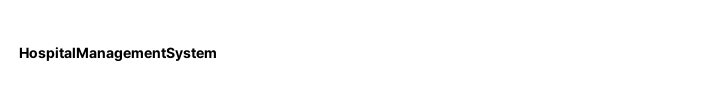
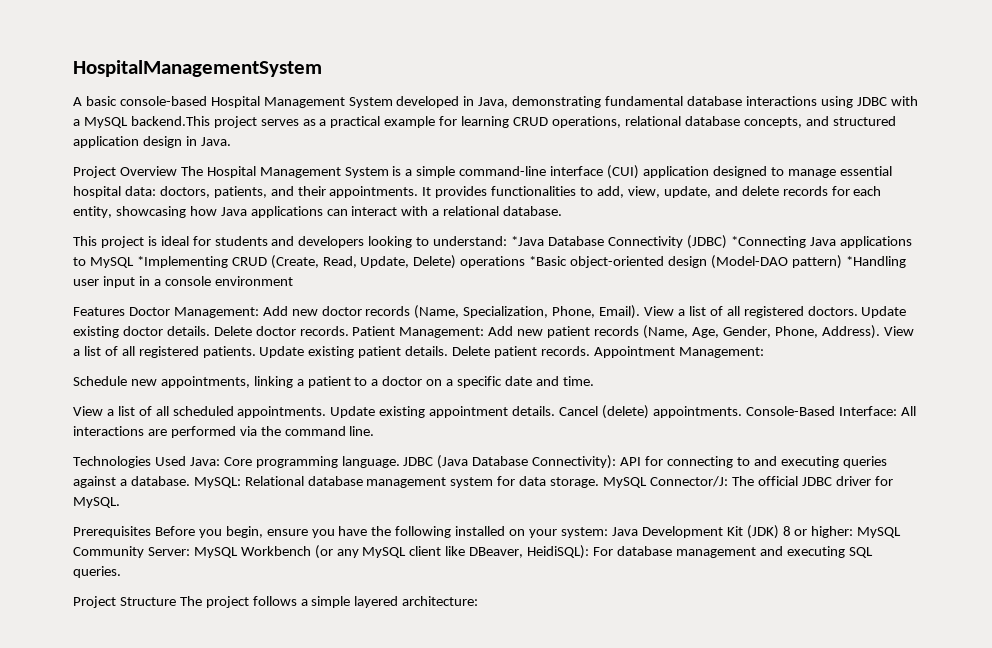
+ A basic console-based Hospital Management System developed in Java, demonstrating fundamental database interactions using JDBC with a MySQL backend.This project serves as a practical example for learning CRUD operations, relational database concepts, and structured application design in Java.
+ Project Overview The Hospital Management System is a simple command-line interface (CUI) application designed to manage essential hospital data: doctors, patients, and their appointments. It provides functionalities to add, view, update, and delete records for each entity, showcasing how Java applications can interact with a relational database.
+ This project is ideal for students and developers looking to understand: *Java Database Connectivity (JDBC) *Connecting Java applications to MySQL *Implementing CRUD (Create, Read, Update, Delete) operations *Basic object-oriented design (Model-DAO pattern) *Handling user input in a console environment
+ Features Doctor Management: Add new doctor records (Name, Specialization, Phone, Email). View a list of all registered doctors. Update existing doctor details. Delete doctor records. Patient Management: Add new patient records (Name, Age, Gender, Phone, Address). View a list of all registered patients. Update existing patient details. Delete patient records. Appointment Management:
+ Schedule new appointments, linking a patient to a doctor on a specific date and time.
+ View a list of all scheduled appointments. Update existing appointment details. Cancel (delete) appointments. Console-Based Interface: All interactions are performed via the command line.
+ Technologies Used Java: Core programming language. JDBC (Java Database Connectivity): API for connecting to and executing queries against a database. MySQL: Relational database management system for data storage. MySQL Connector/J: The official JDBC driver for MySQL.
+ Prerequisites Before you begin, ensure you have the following installed on your system: Java Development Kit (JDK) 8 or higher: MySQL Community Server: MySQL Workbench (or any MySQL client like DBeaver, HeidiSQL): For database management and executing SQL queries.
+ Project Structure The project follows a simple layered architecture:

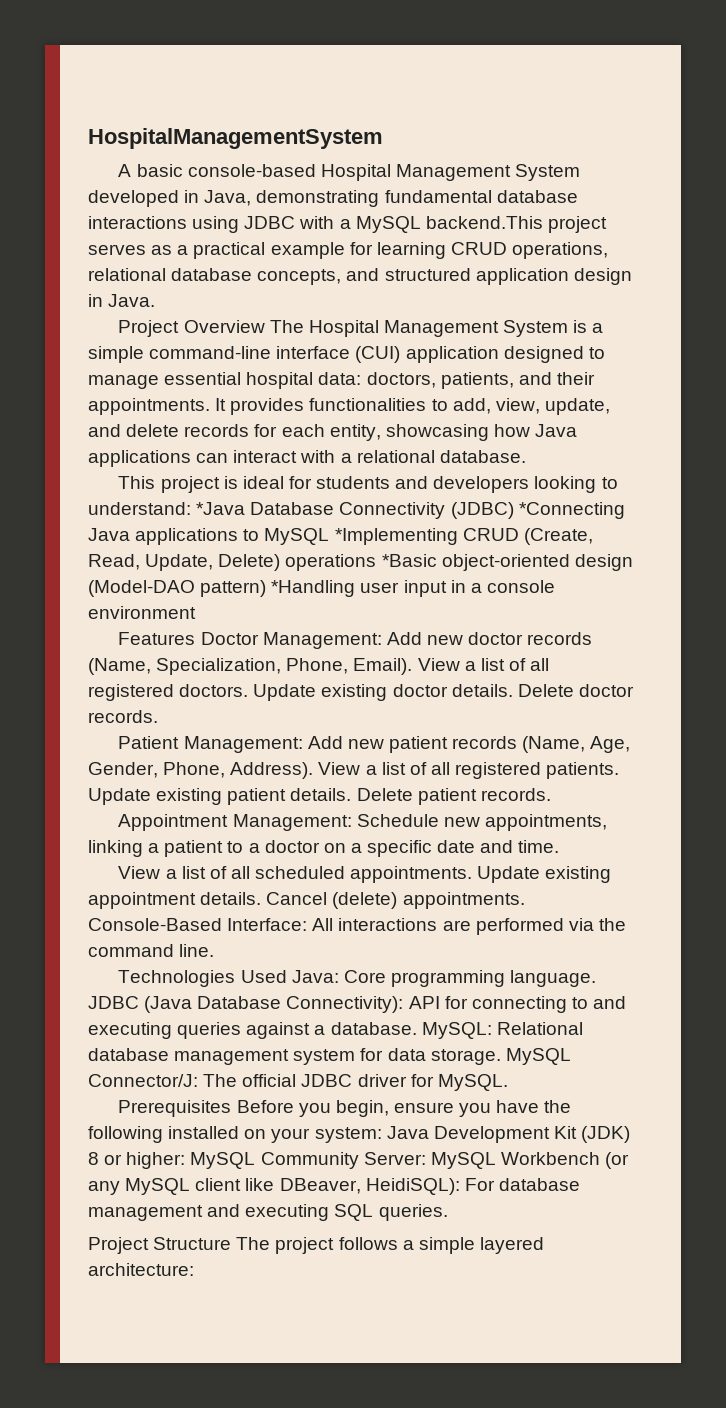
- Delete doctor records. Patient Management: Add new patient records (Name, Age, Gender, Phone, Address).
+ Delete doctor records.
+ Patient Management: Add new patient records (Name, Age, Gender, Phone, Address).
- Delete patient records. Appointment Management:
- Schedule new appointments, linking a patient to a doctor on a specific date and time.
+ Delete patient records.
+ Appointment Management: Schedule new appointments, linking a patient to a doctor on a specific date and time.

